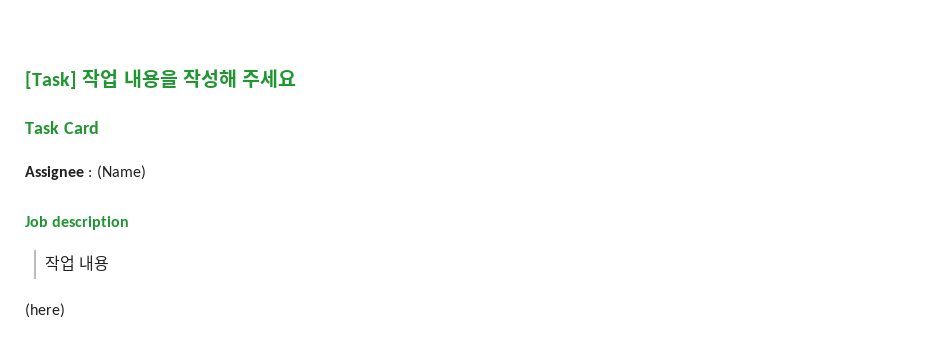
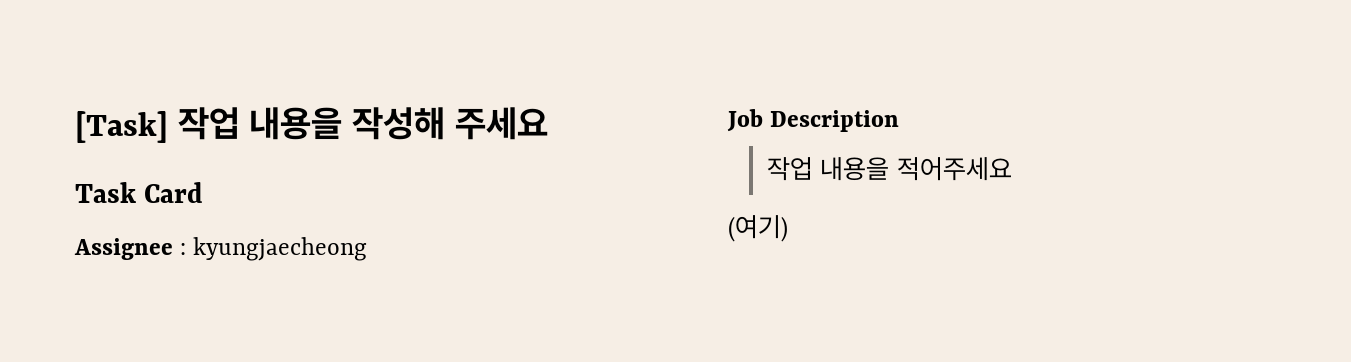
- Assignee : (Name)
+ Assignee : kyungjaecheong
- Job description
- 작업 내용
- (here)
+ Job Description
+ 작업 내용을 적어주세요
+ (여기)

